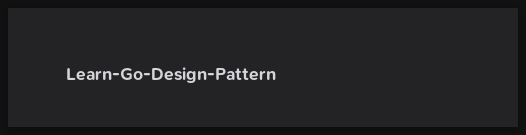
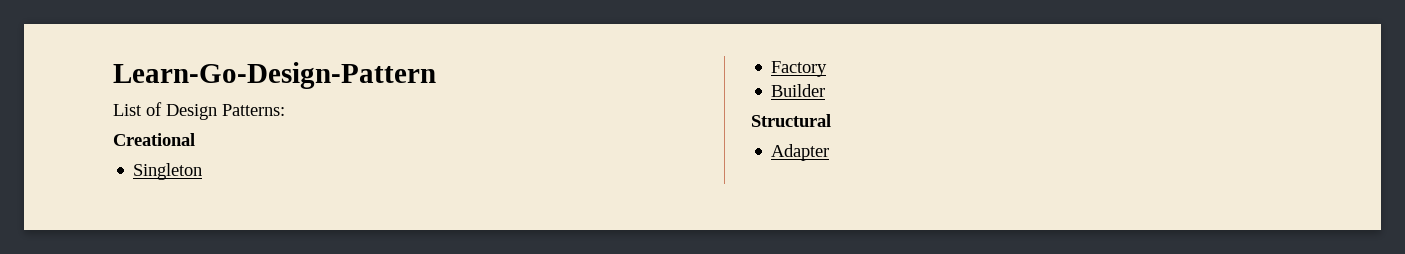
+ List of Design Patterns:
+ Creational
+ Singleton
+ Factory
+ Builder
+ Structural
+ Adapter

